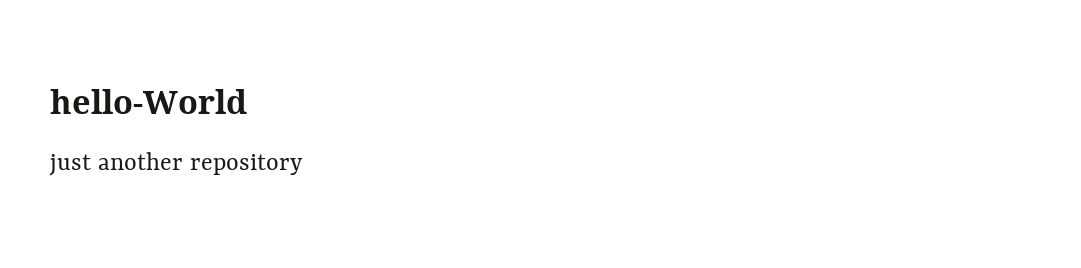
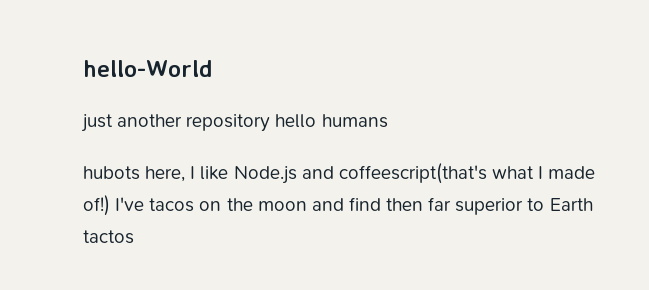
- just another repository
+ just another repository hello humans
+ hubots here, I like Node.js and coffeescript(that's what I made of!) I've tacos on the moon and find then far superior to Earth tactos

